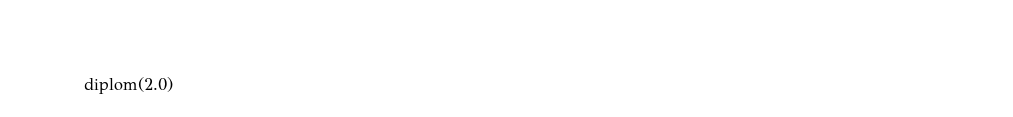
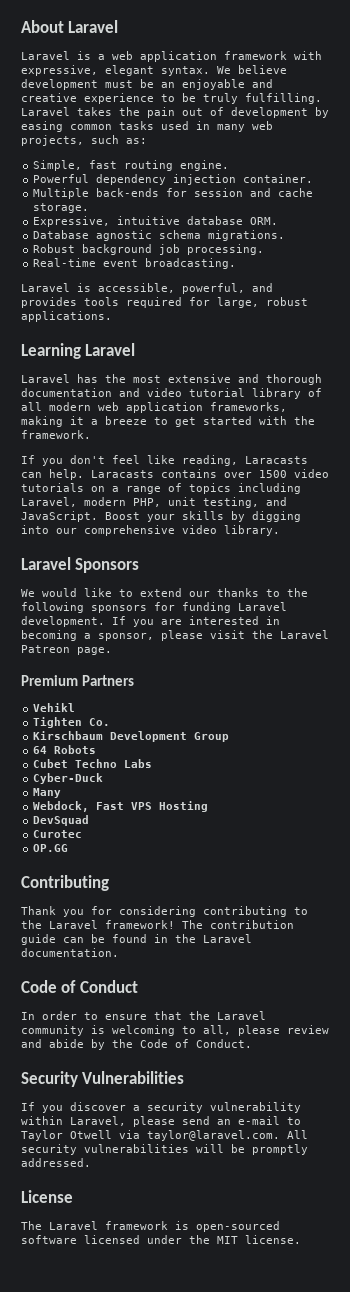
- diplom(2.0)
+ About Laravel
+ Laravel is a web application framework with expressive, elegant syntax. We believe development must be an enjoyable and creative experience to be truly fulfilling. Laravel takes the pain out of development by easing common tasks used in many web projects, such as:
+ Simple, fast routing engine.
+ Powerful dependency injection container.
+ Multiple back-ends for session and cache storage.
+ Expressive, intuitive database ORM.
+ Database agnostic schema migrations.
+ Robust background job processing.
+ Real-time event broadcasting.
+ Laravel is accessible, powerful, and provides tools required for large, robust applications.
+ Learning Laravel
+ Laravel has the most extensive and thorough documentation and video tutorial library of all modern web application frameworks, making it a breeze to get started with the framework.
+ If you don't feel like reading, Laracasts can help. Laracasts contains over 1500 video tutorials on a range of topics including Laravel, modern PHP, unit testing, and JavaScript. Boost your skills by digging into our comprehensive video library.
+ Laravel Sponsors
+ We would like to extend our thanks to the following sponsors for funding Laravel development. If you are interested in becoming a sponsor, please visit the Laravel Patreon page.
+ Premium Partners
+ Vehikl
+ Tighten Co.
+ Kirschbaum Development Group
+ 64 Robots
+ Cubet Techno Labs
+ Cyber-Duck
+ Many
+ Webdock, Fast VPS Hosting
+ DevSquad
+ Curotec
+ OP.GG
+ Contributing
+ Thank you for considering contributing to the Laravel framework! The contribution guide can be found in the Laravel documentation.
+ Code of Conduct
+ In order to ensure that the Laravel community is welcoming to all, please review and abide by the Code of Conduct.
+ Security Vulnerabilities
+ If you discover a security vulnerability within Laravel, please send an e-mail to Taylor Otwell via taylor@laravel.com. All security vulnerabilities will be promptly addressed.
+ License
+ The Laravel framework is open-sourced software licensed under the MIT license.

